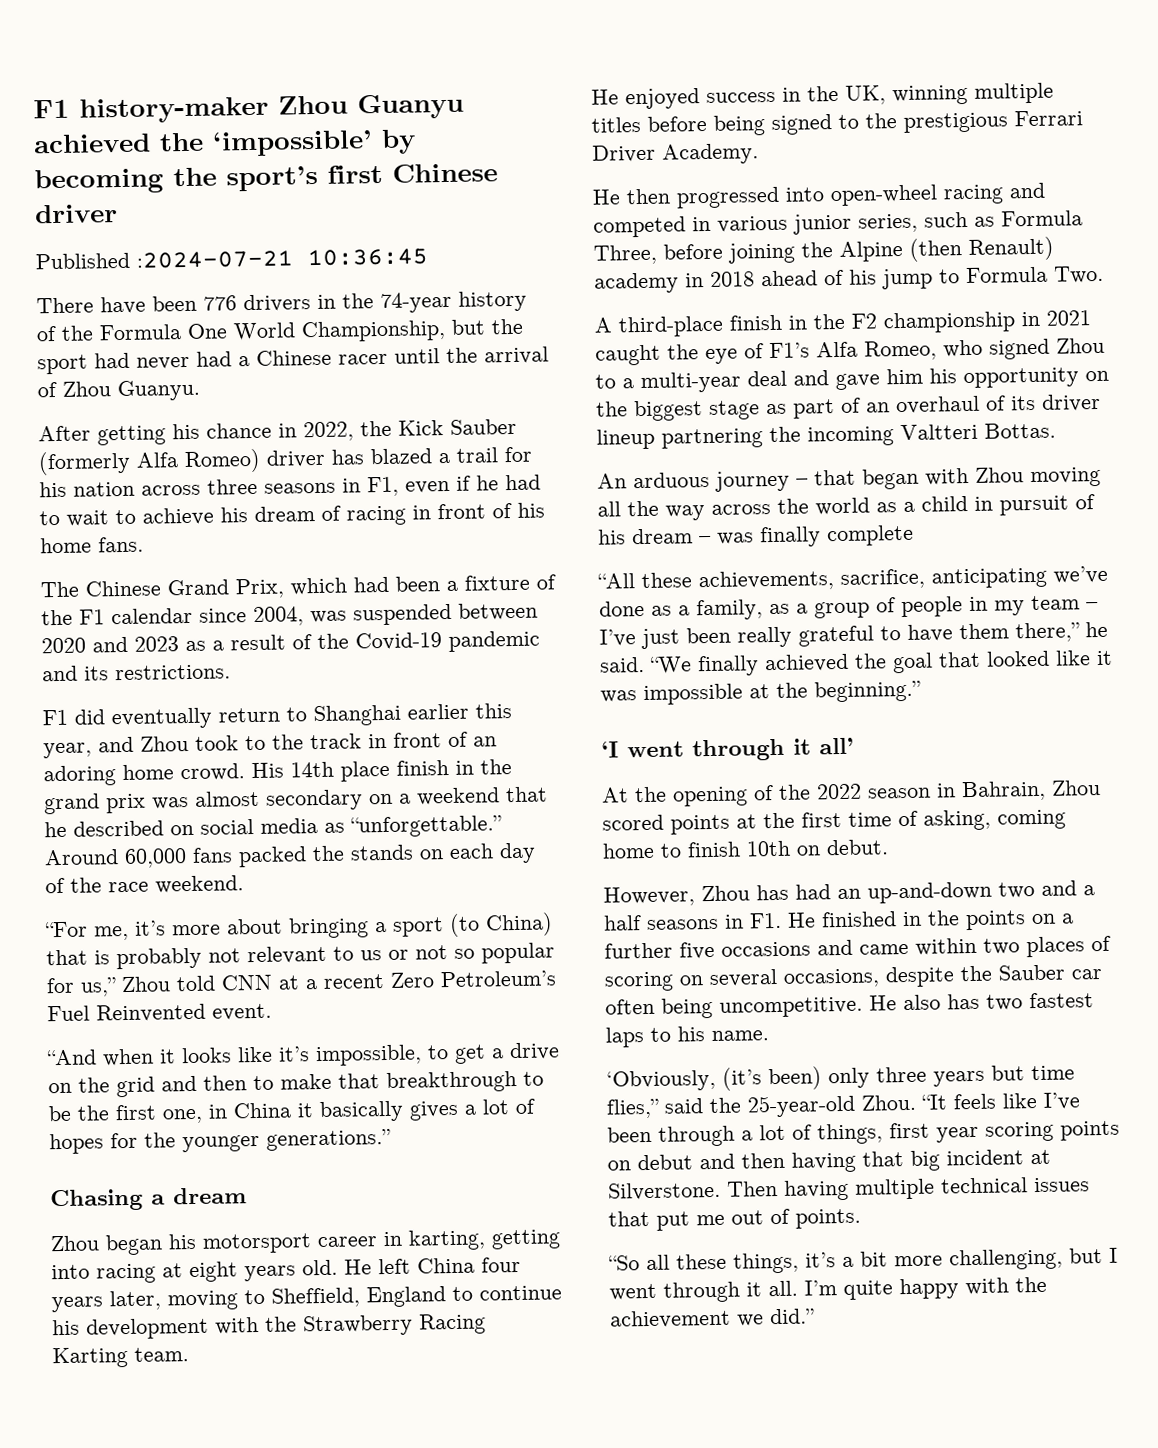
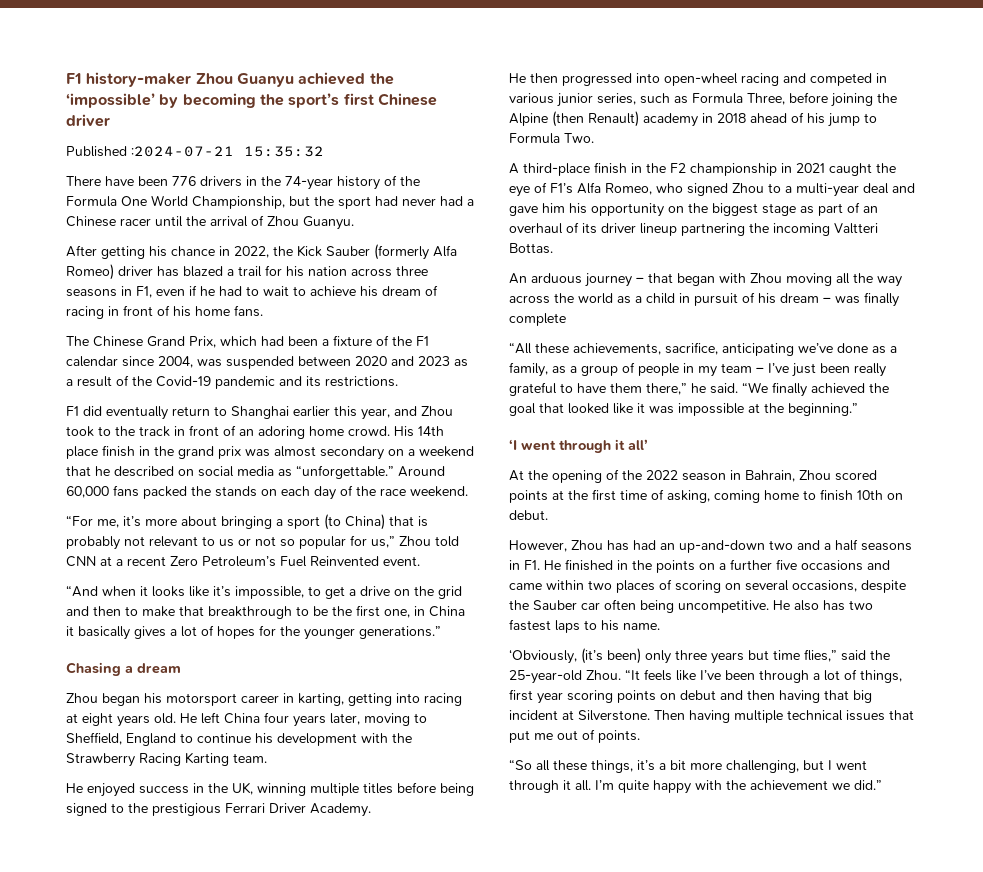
- Published :2024-07-21 10:36:45
+ Published :2024-07-21 15:35:32

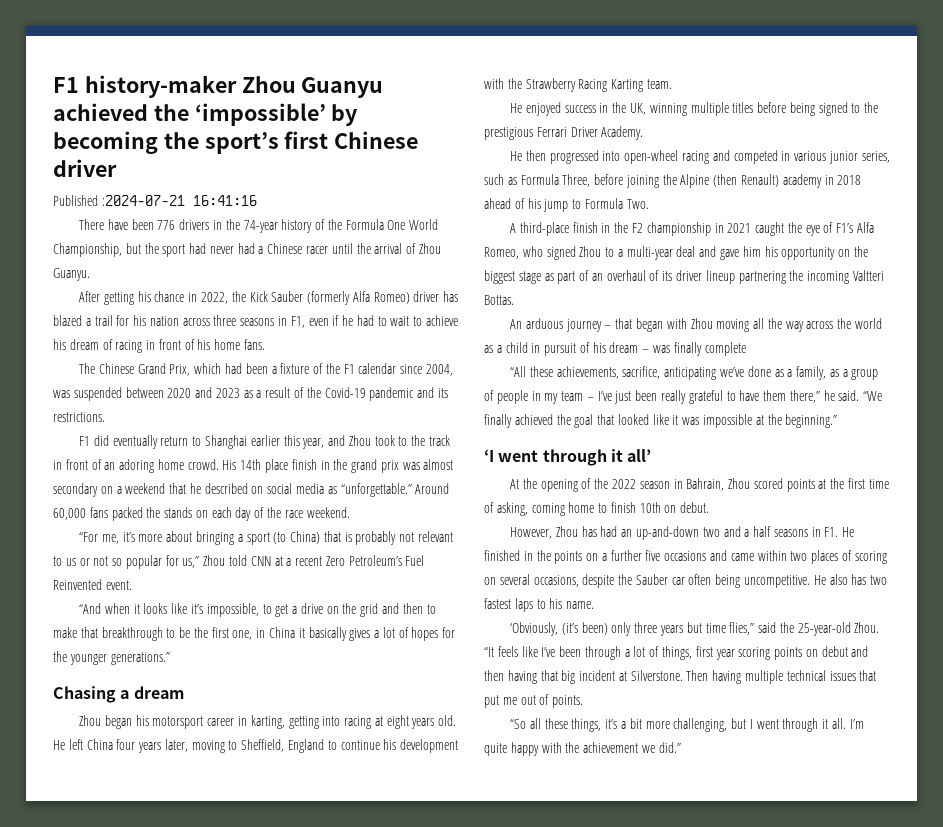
- Published :2024-07-21 15:35:32
+ Published :2024-07-21 16:41:16

